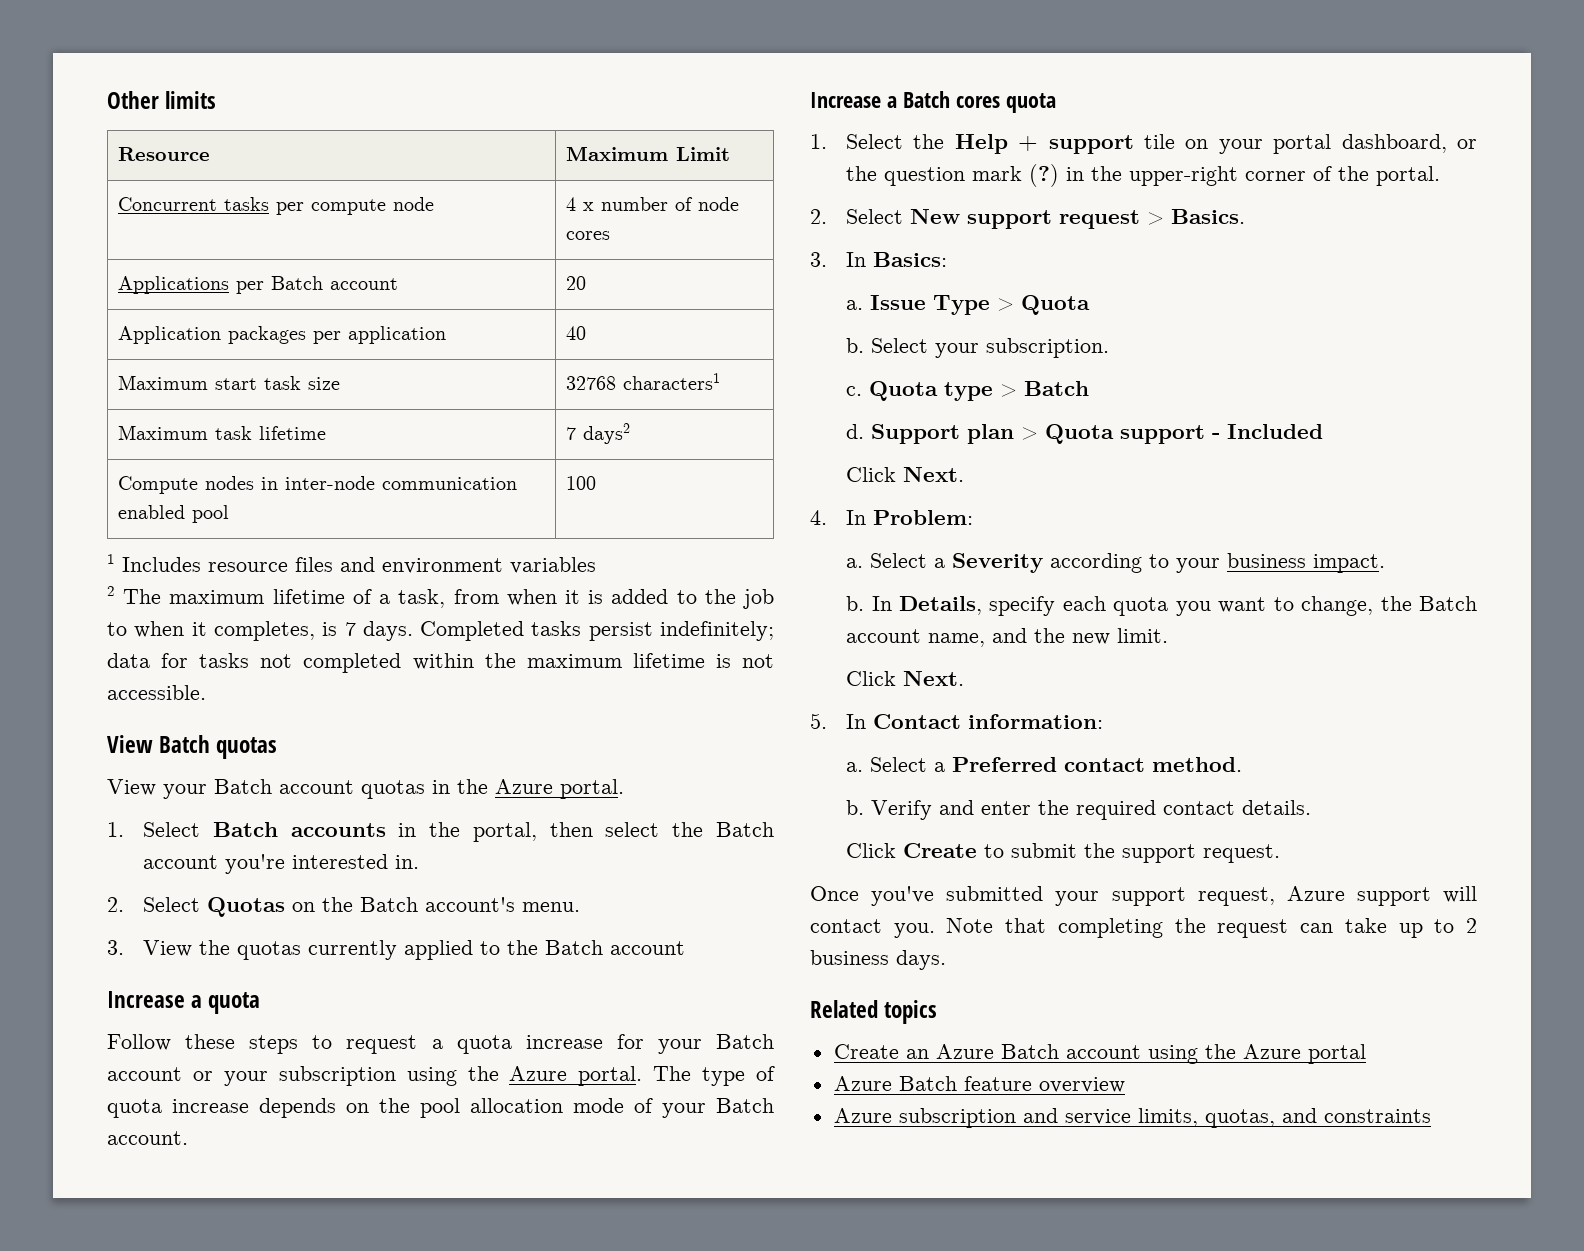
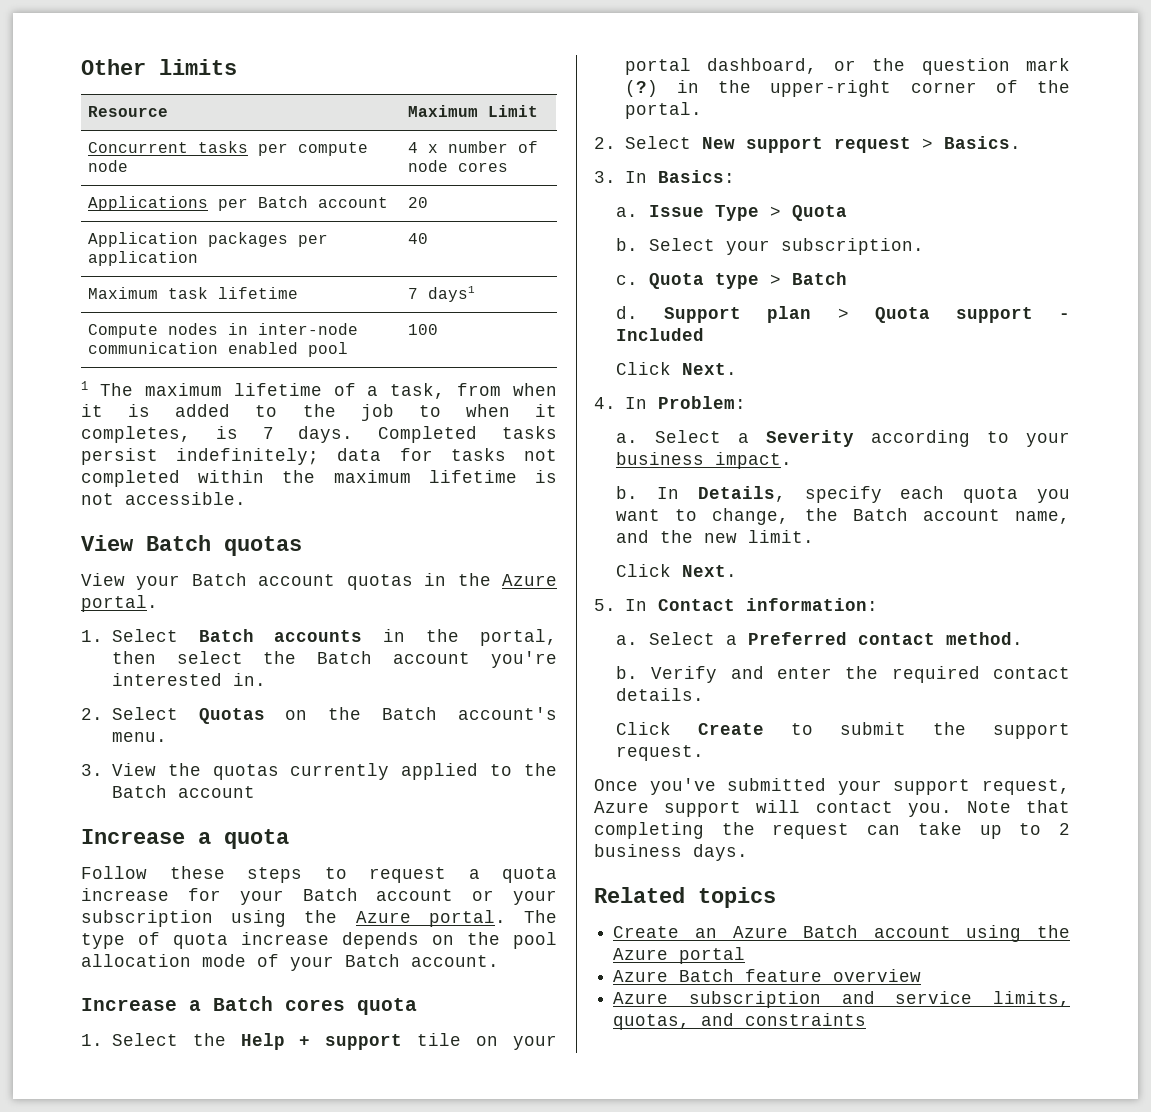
- Maximum start task size | 32768 characters1
- Maximum task lifetime | 7 days2
+ Maximum task lifetime | 7 days1
- 1 Includes resource files and environment variables
- 2 The maximum lifetime of a task, from when it is added to the job to when it completes, is 7 days.
+ 1 The maximum lifetime of a task, from when it is added to the job to when it completes, is 7 days.

